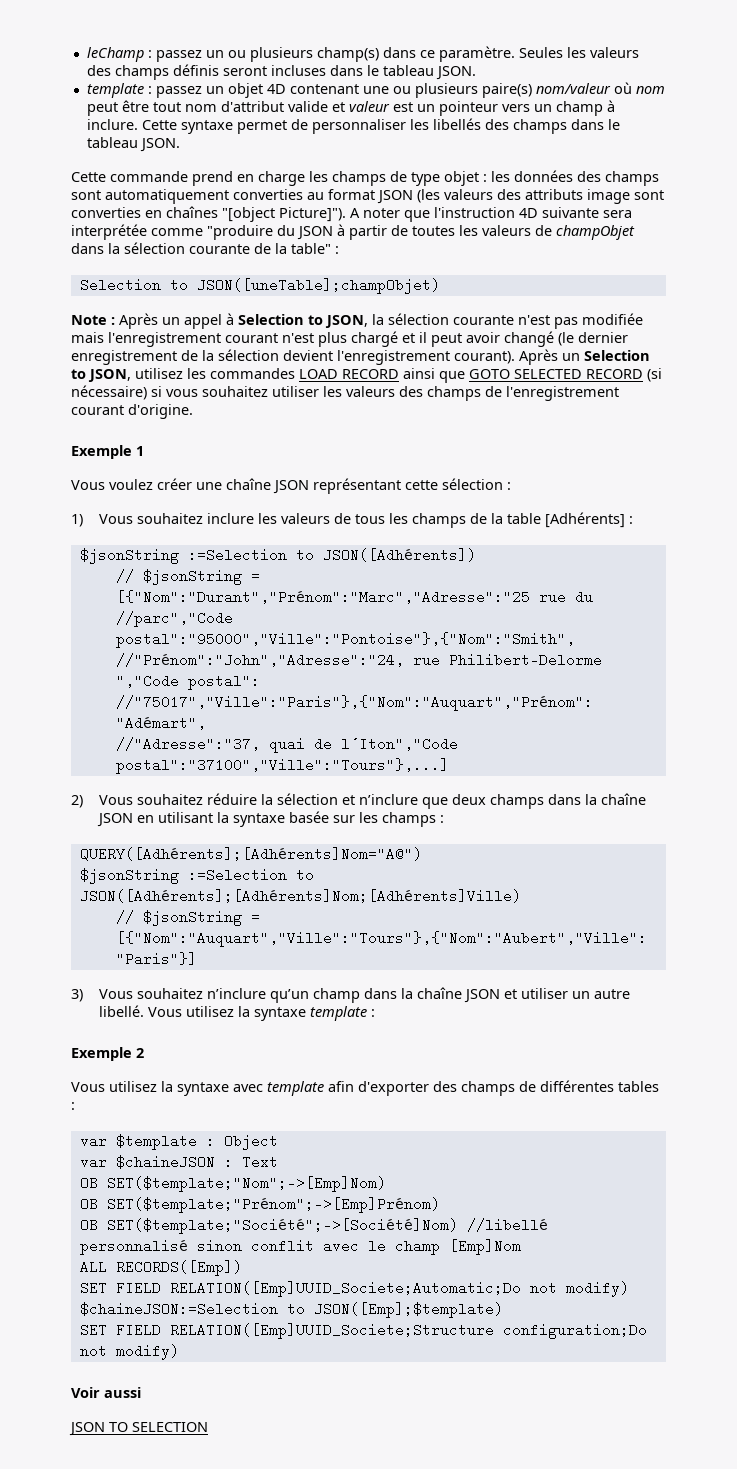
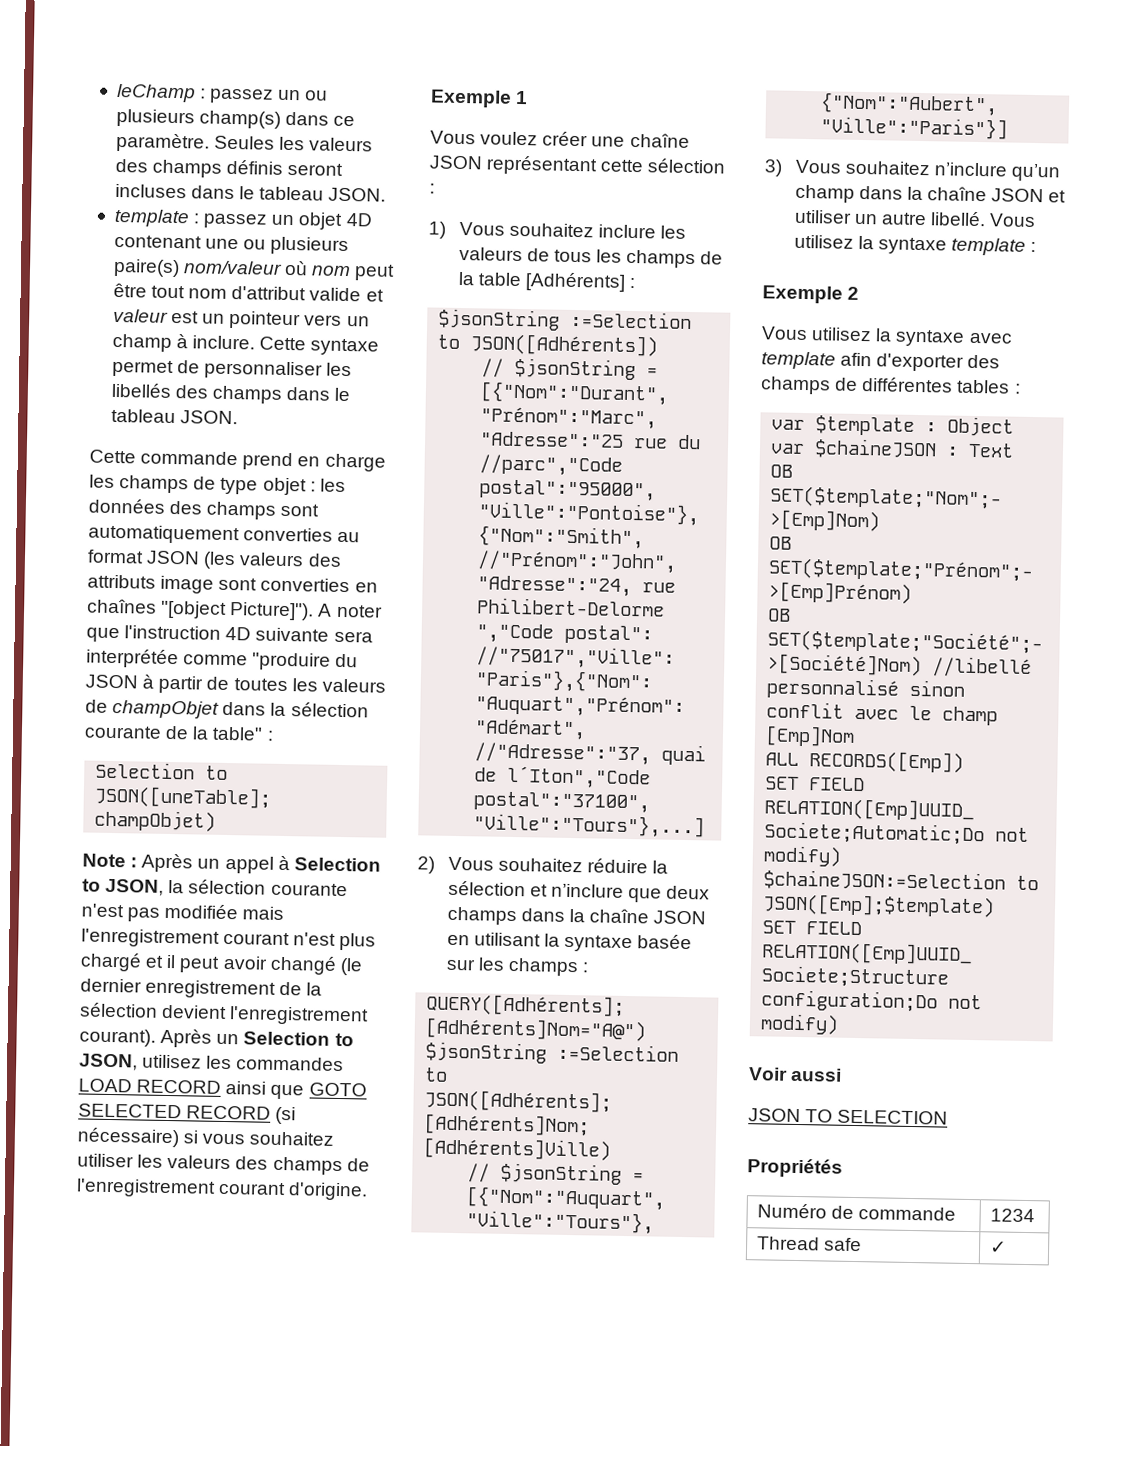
+ Propriétés
+ Numéro de commande | 1234
+ Thread safe | ✓

